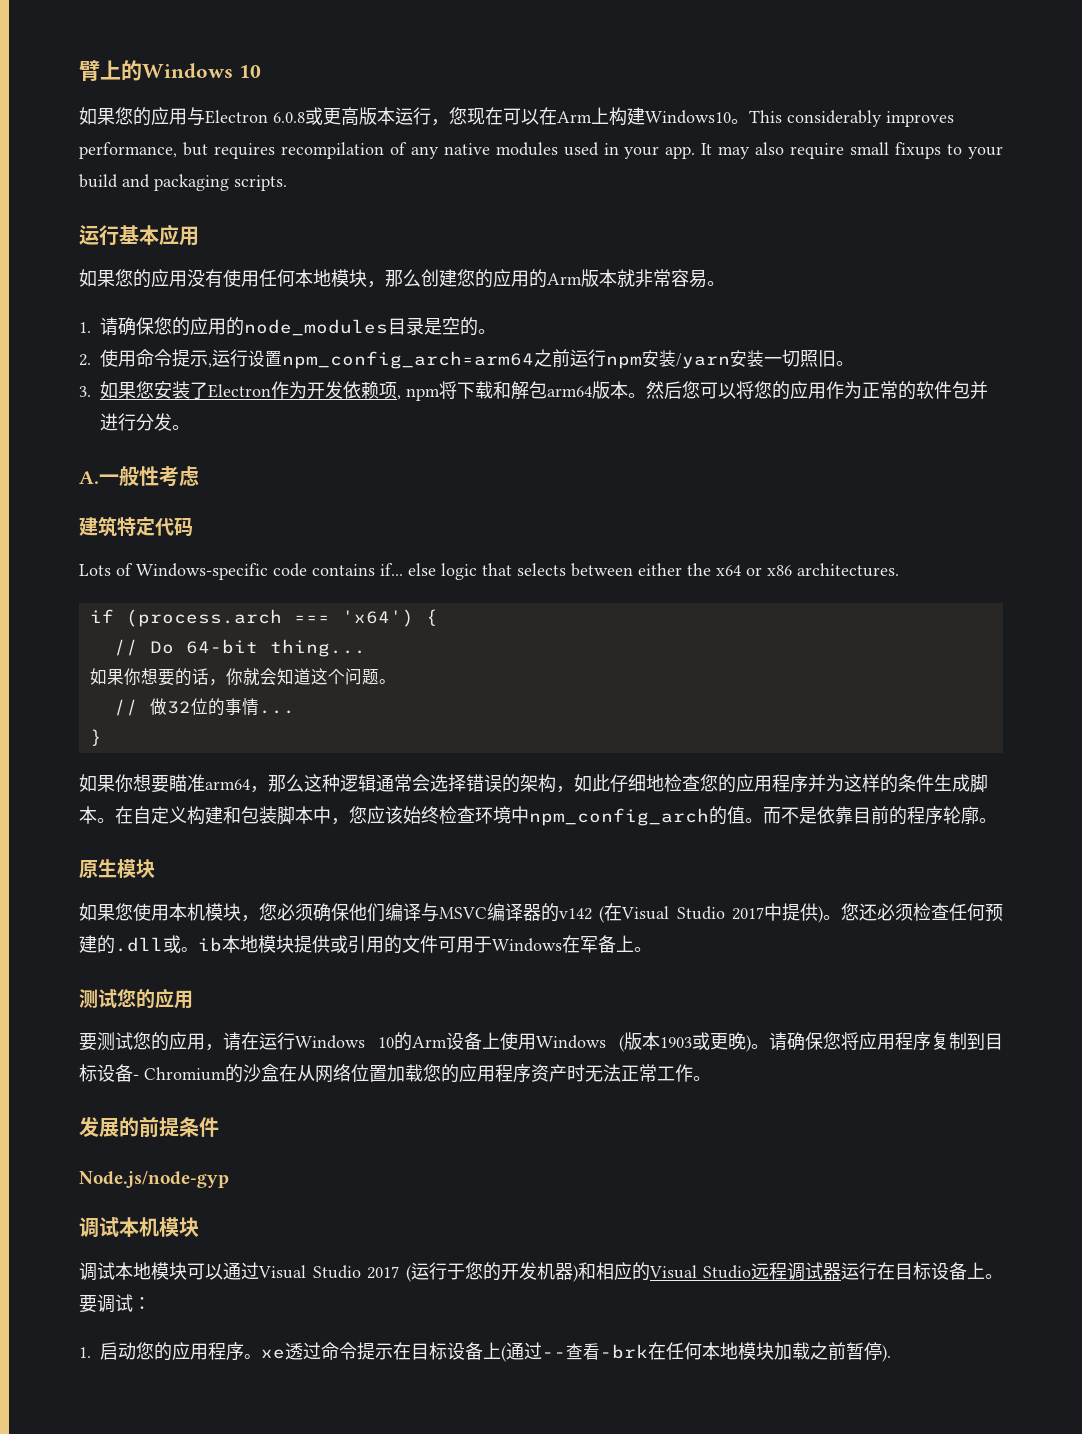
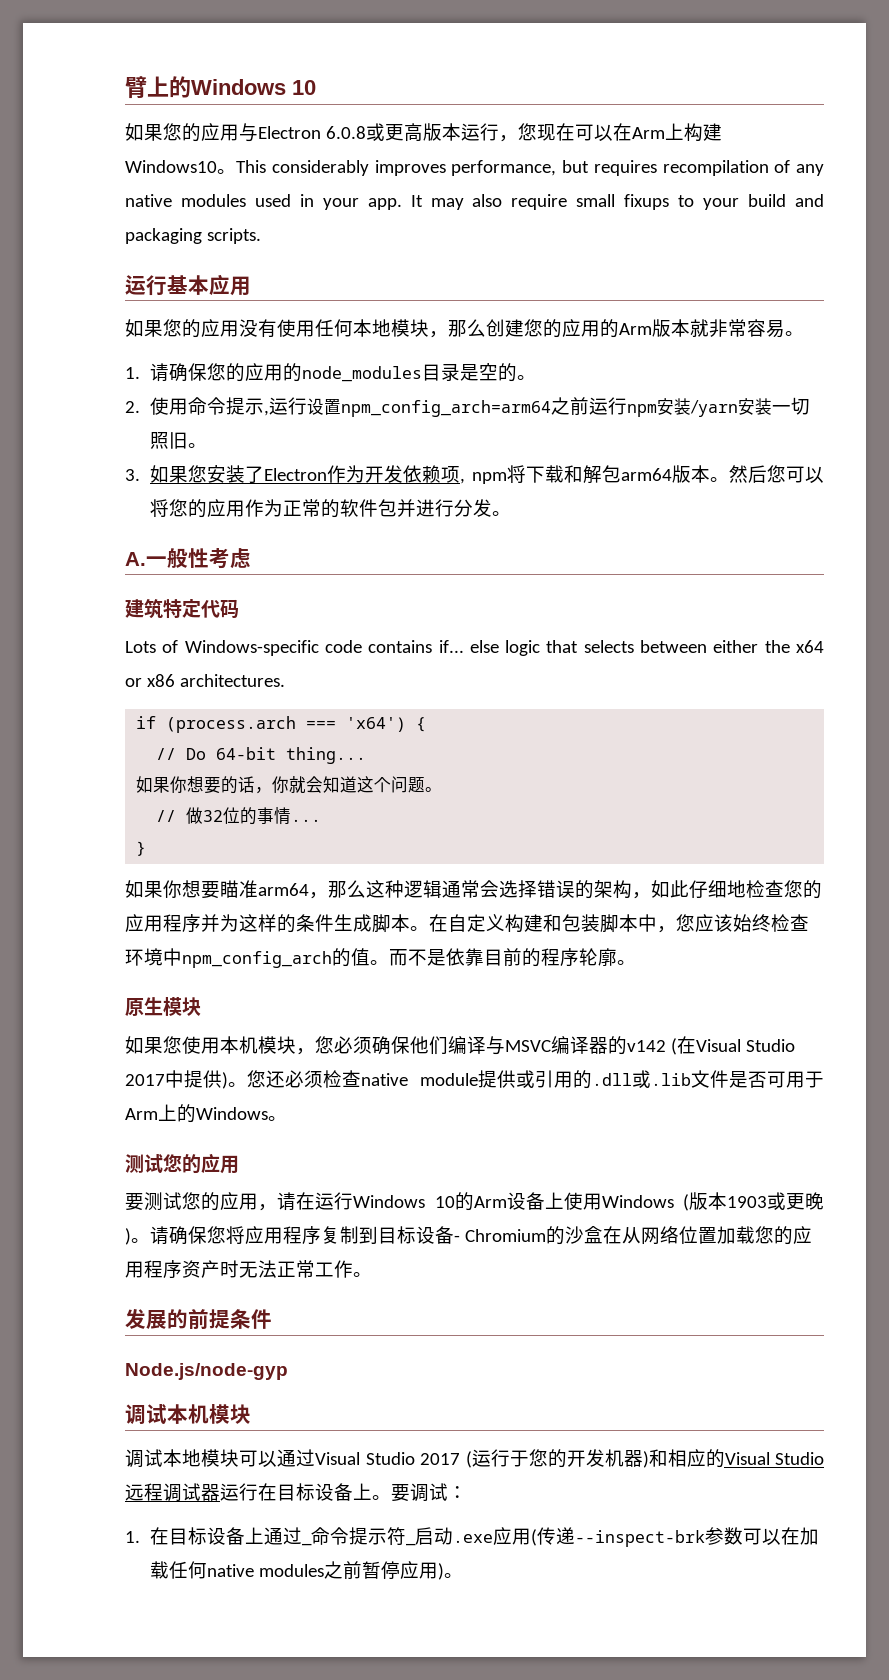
- 您还必须检查任何预建的.dll或。ib本地模块提供或引用的文件可用于Windows在军备上。
+ 您还必须检查native module提供或引用的.dll或.lib文件是否可用于Arm上的Windows。
- 1.启动您的应用程序。xe透过命令提示在目标设备上(通过--查看-brk在任何本地模块加载之前暂停).
+ 1.在目标设备上通过_命令提示符_启动.exe应用(传递--inspect-brk参数可以在加载任何native modules之前暂停应用)。

